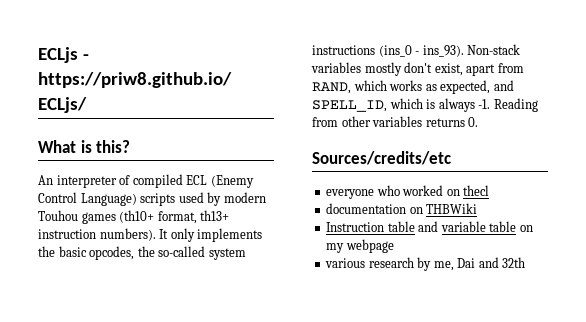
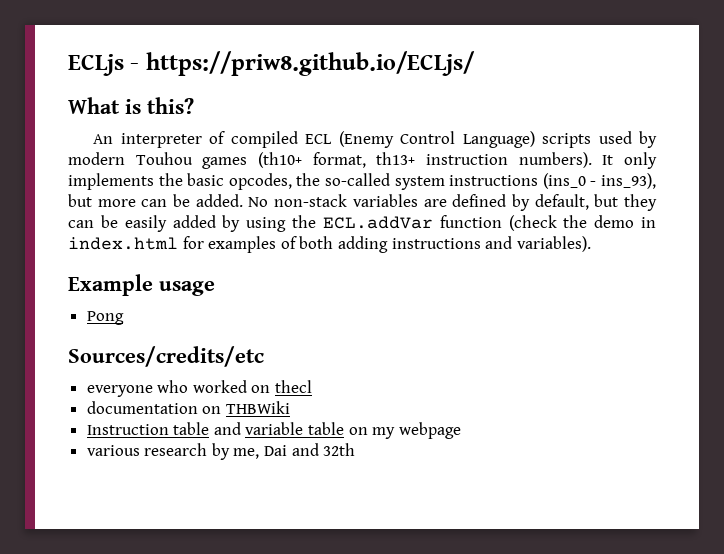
- It only implements the basic opcodes, the so-called system instructions (ins_0 - ins_93). Non-stack variables mostly don't exist, apart from RAND, which works as expected, and SPELL_ID, which is always -1. Reading from other variables returns 0.
+ It only implements the basic opcodes, the so-called system instructions (ins_0 - ins_93), but more can be added. No non-stack variables are defined by default, but they can be easily added by using the ECL.addVar function (check the demo in index.html for examples of both adding instructions and variables).
+ Example usage
+ Pong

